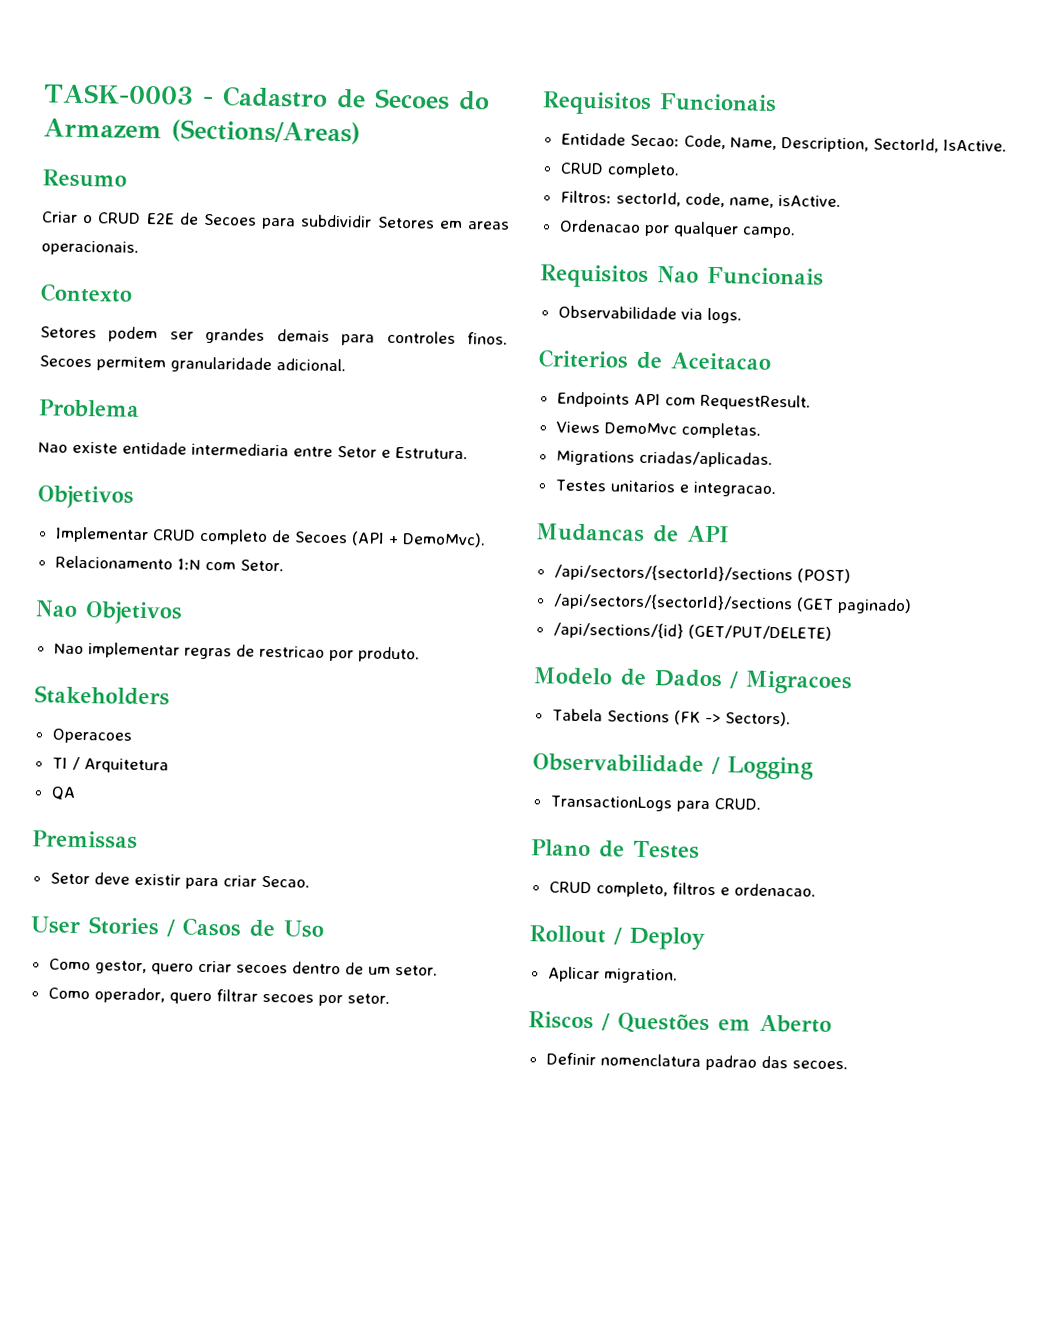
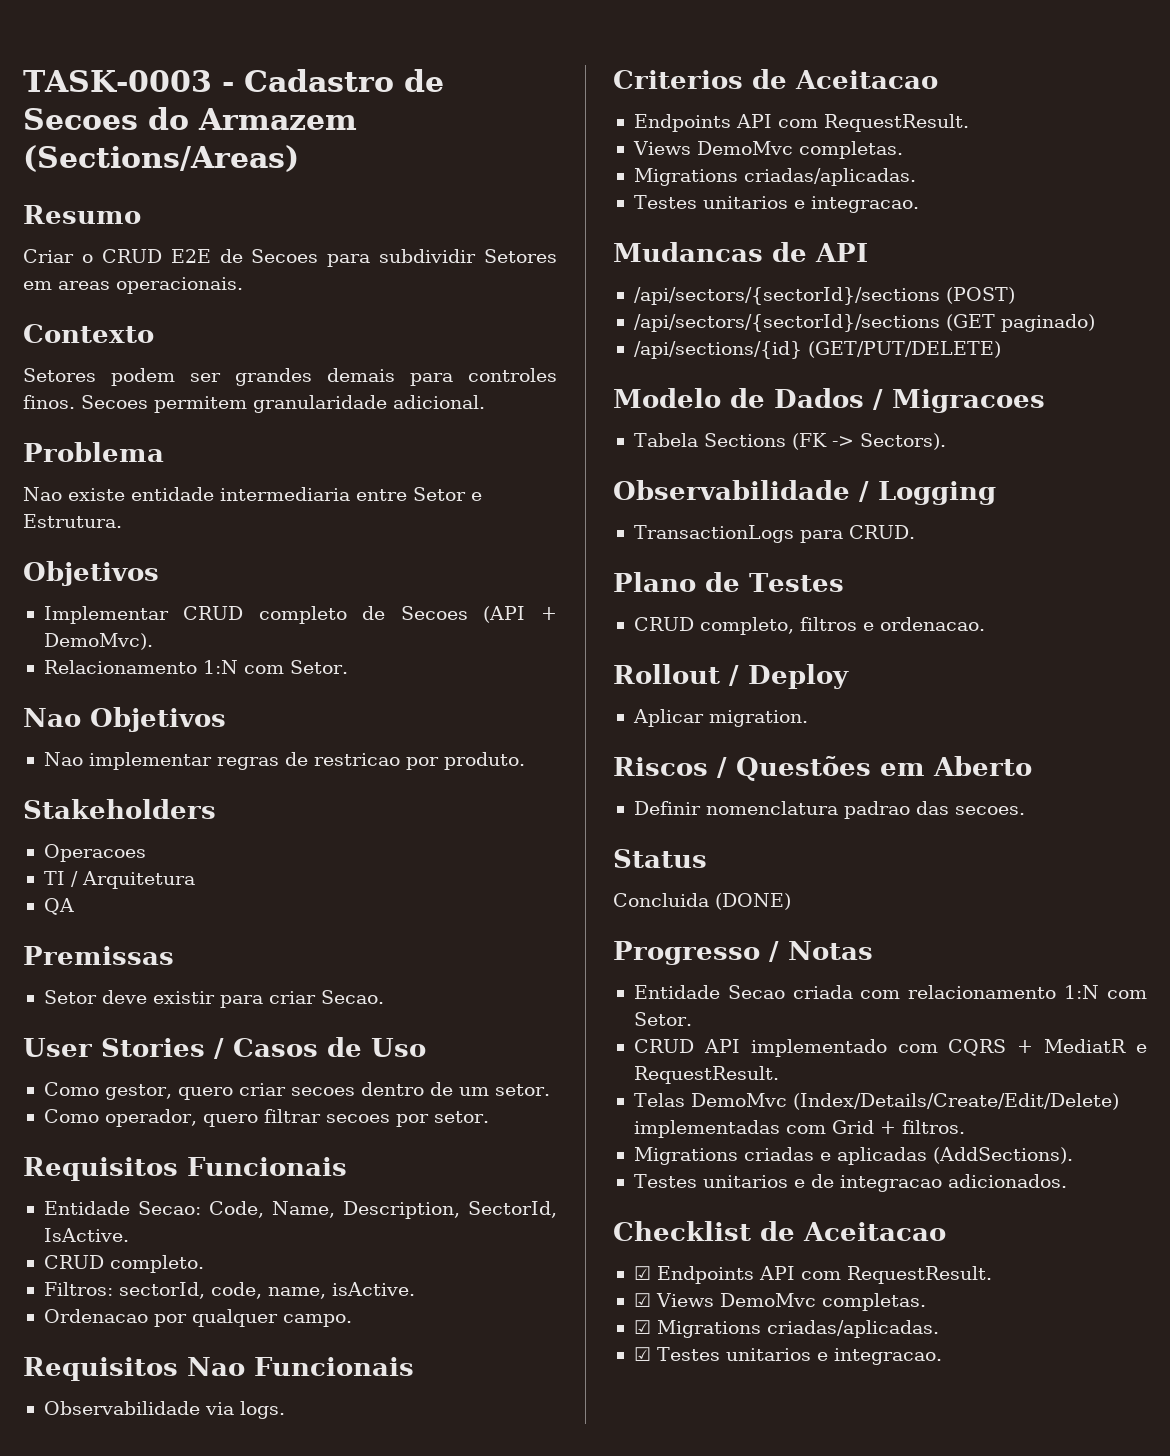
+ Status
+ Concluida (DONE)
+ Progresso / Notas
+ Entidade Secao criada com relacionamento 1:N com Setor.
+ CRUD API implementado com CQRS + MediatR e RequestResult.
+ Telas DemoMvc (Index/Details/Create/Edit/Delete) implementadas com Grid + filtros.
+ Migrations criadas e aplicadas (AddSections).
+ Testes unitarios e de integracao adicionados.
+ Checklist de Aceitacao
+ ☑ Endpoints API com RequestResult.
+ ☑ Views DemoMvc completas.
+ ☑ Migrations criadas/aplicadas.
+ ☑ Testes unitarios e integracao.

